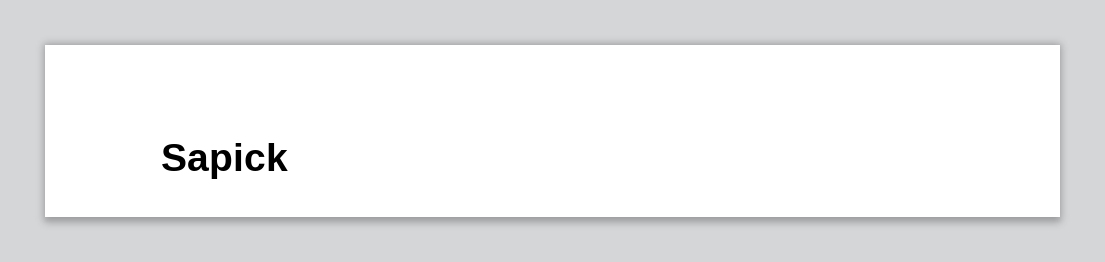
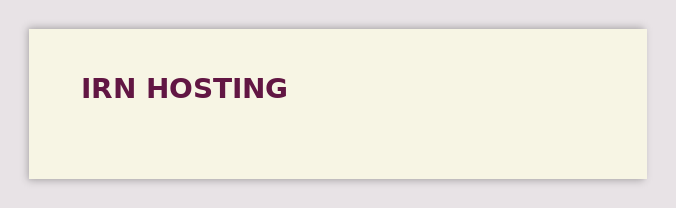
- Sapick
+ IRN HOSTING

